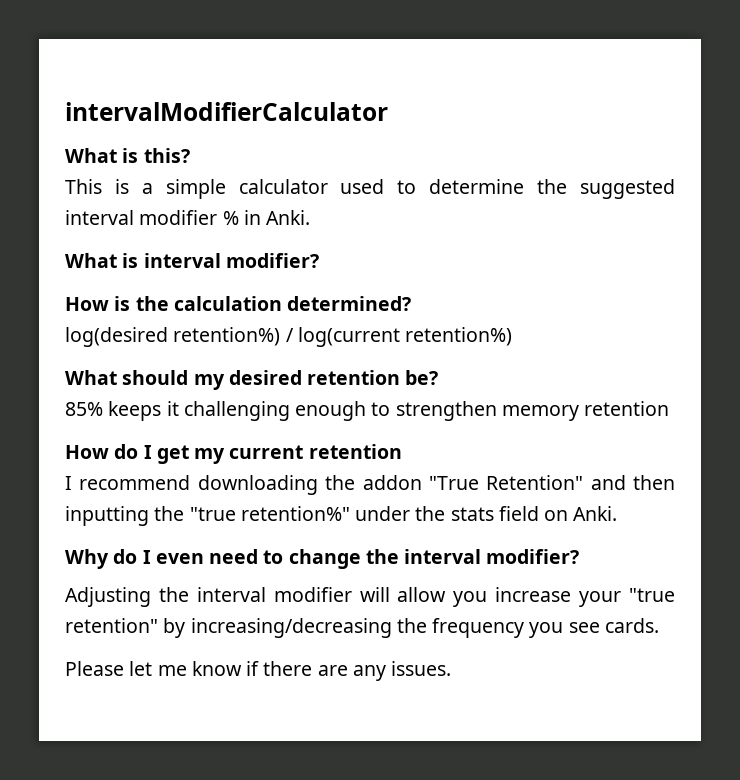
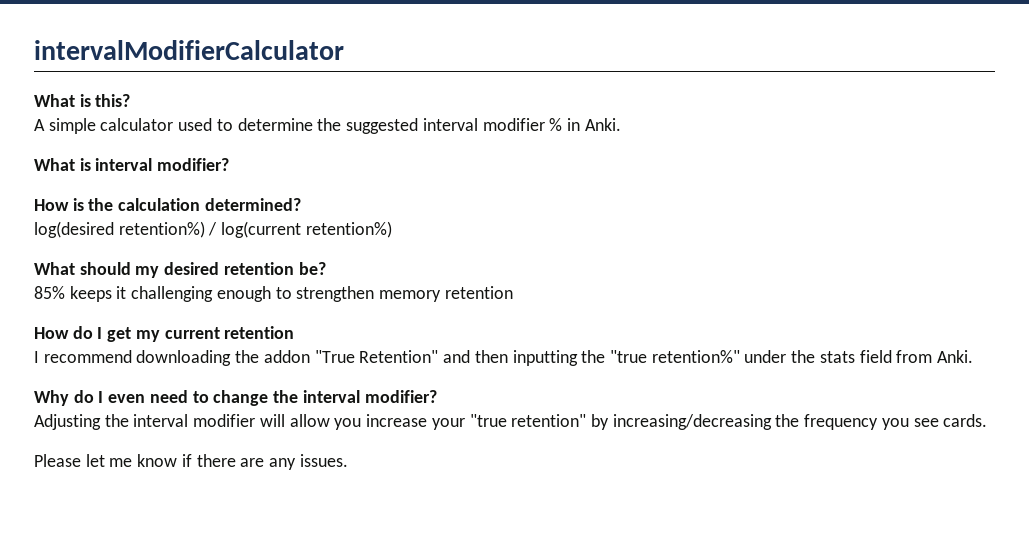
- This is a simple calculator used to determine the suggested interval modifier % in Anki.
+ A simple calculator used to determine the suggested interval modifier % in Anki.
- I recommend downloading the addon "True Retention" and then inputting the "true retention%" under the stats field on Anki.
+ I recommend downloading the addon "True Retention" and then inputting the "true retention%" under the stats field from Anki.

